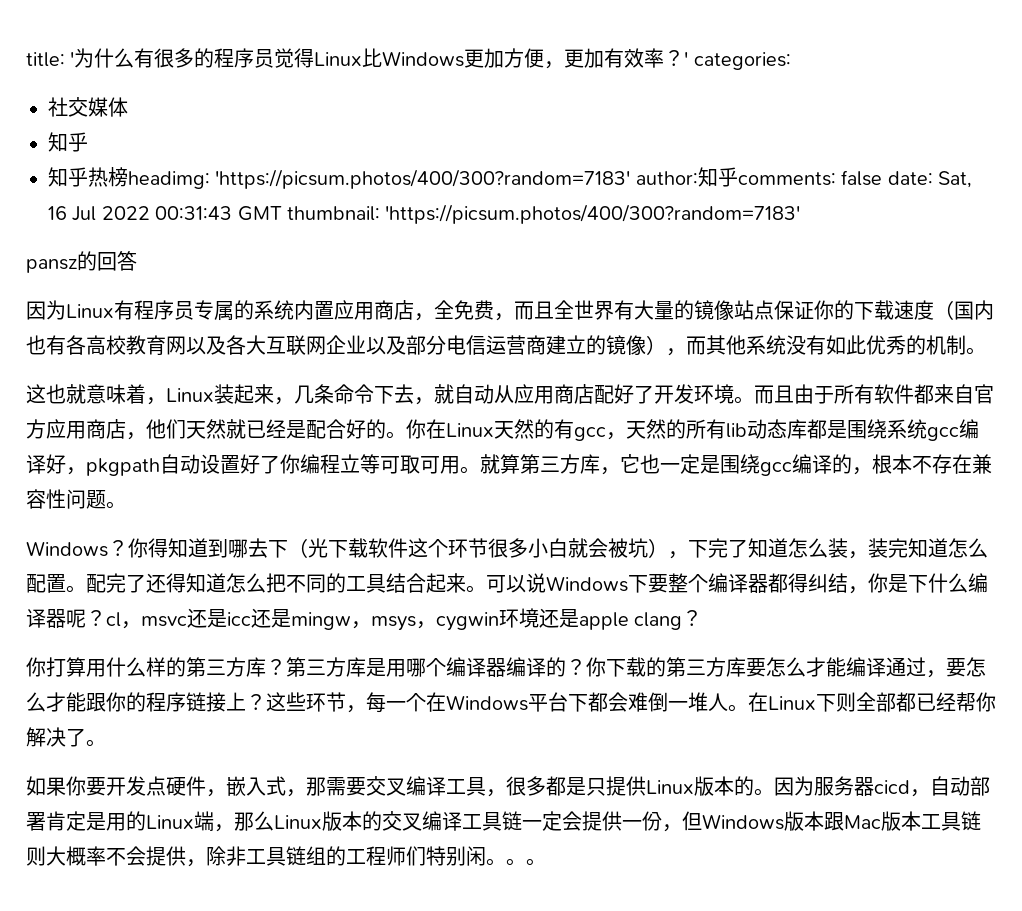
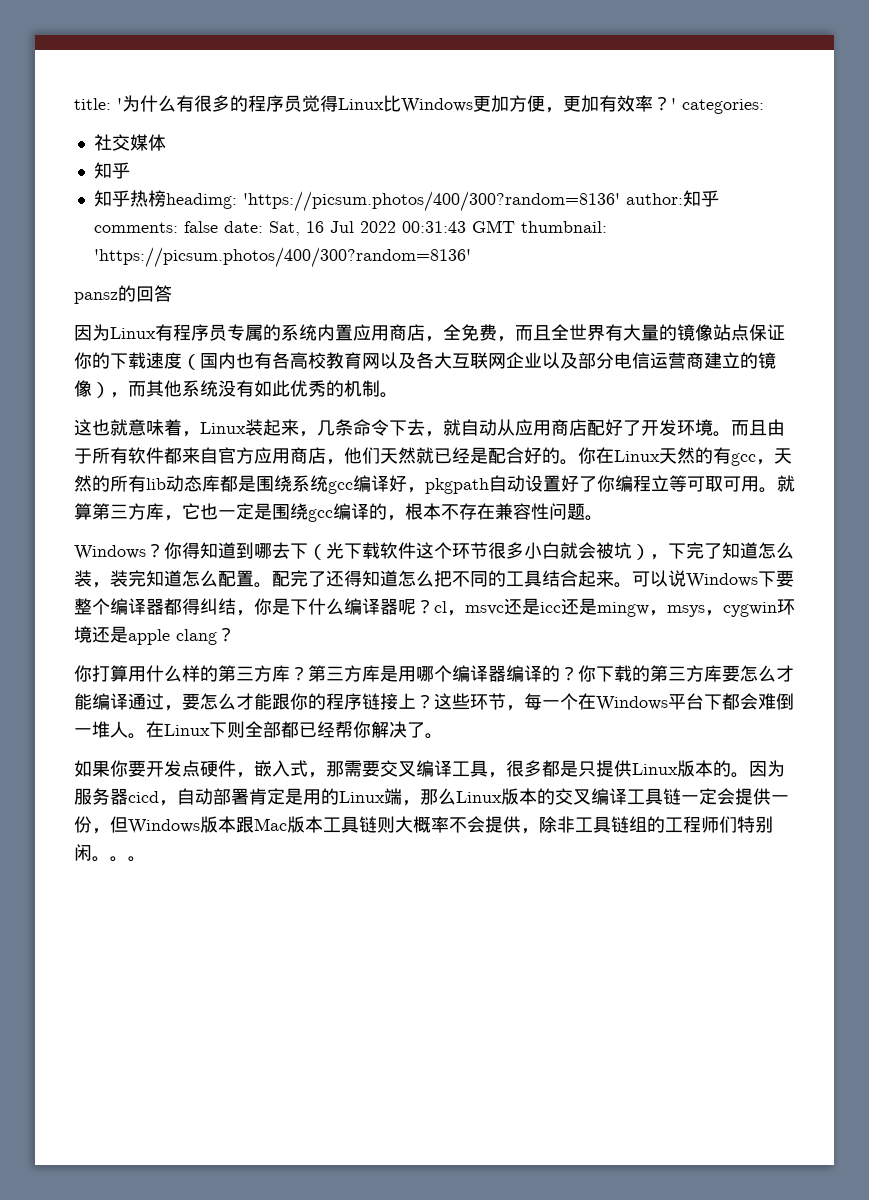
- 知乎热榜headimg: 'https://picsum.photos/400/300?random=7183' author:知乎comments: false date: Sat, 16 Jul 2022 00:31:43 GMT thumbnail: 'https://picsum.photos/400/300?random=7183'
+ 知乎热榜headimg: 'https://picsum.photos/400/300?random=8136' author:知乎comments: false date: Sat, 16 Jul 2022 00:31:43 GMT thumbnail: 'https://picsum.photos/400/300?random=8136'

